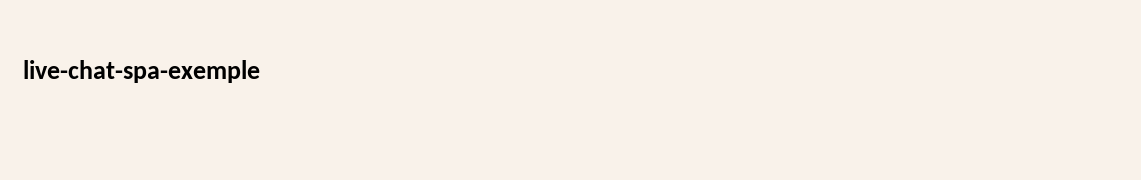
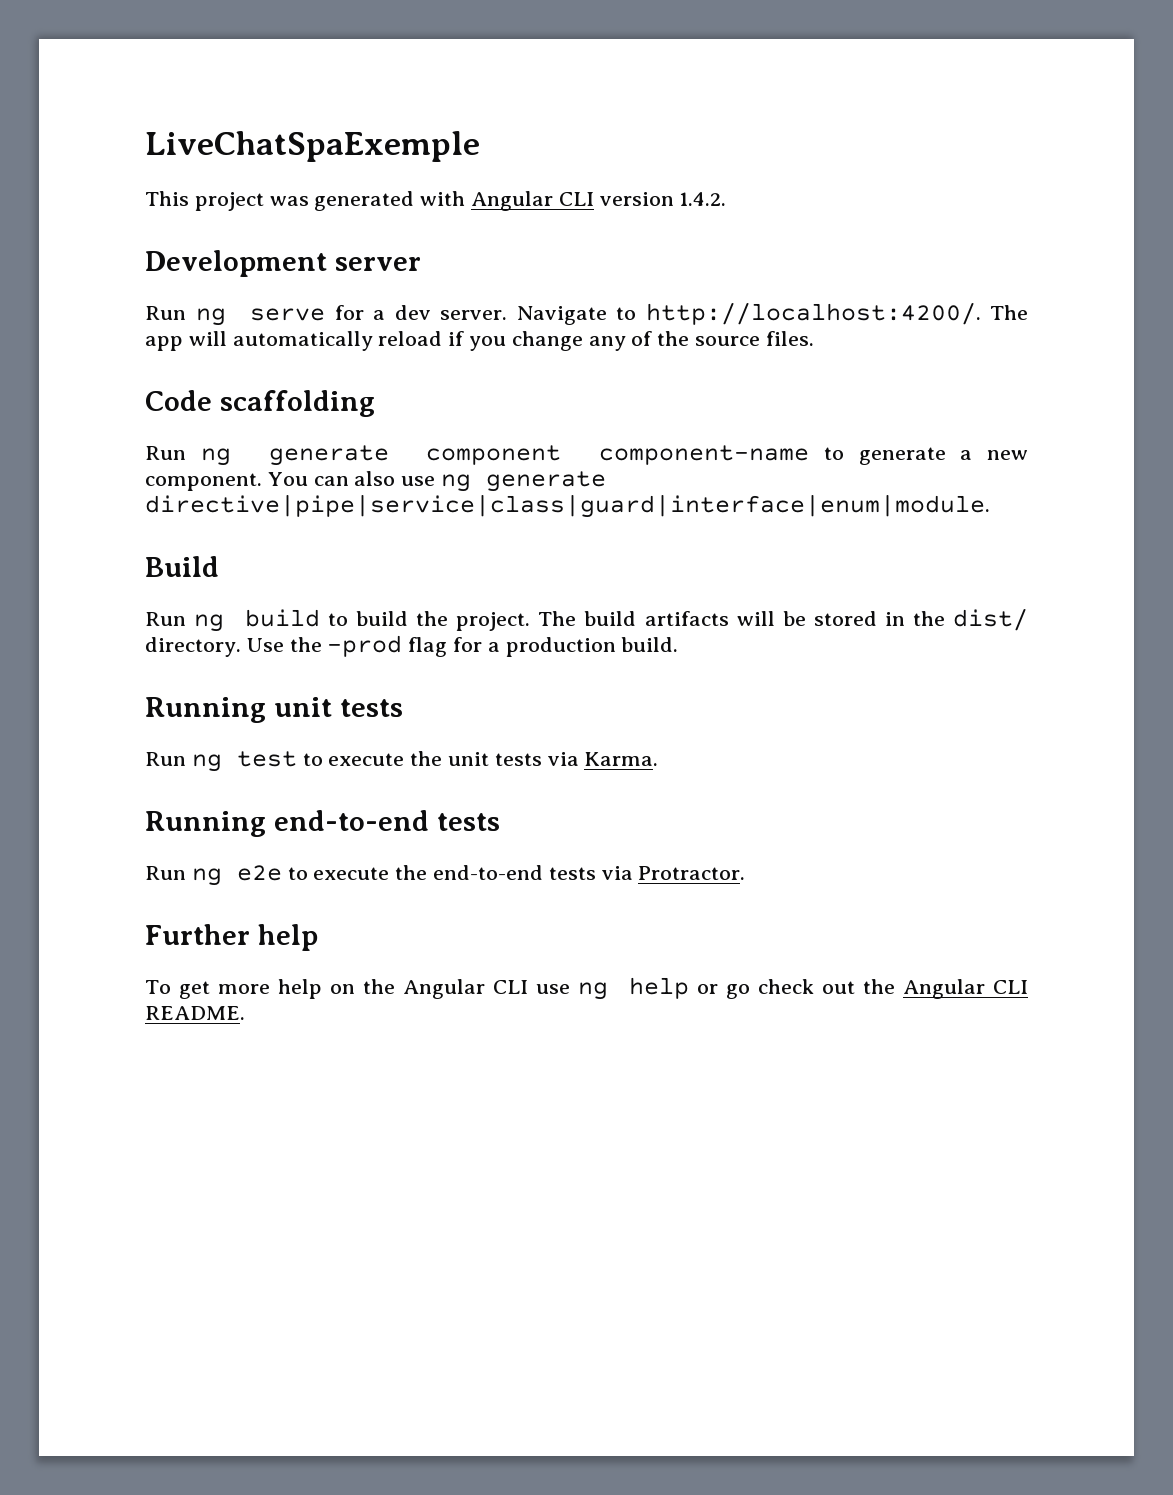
- live-chat-spa-exemple
+ LiveChatSpaExemple
+ This project was generated with Angular CLI version 1.4.2.
+ Development server
+ Run ng serve for a dev server. Navigate to http://localhost:4200/. The app will automatically reload if you change any of the source files.
+ Code scaffolding
+ Run ng generate component component-name to generate a new component. You can also use ng generate directive|pipe|service|class|guard|interface|enum|module.
+ Build
+ Run ng build to build the project. The build artifacts will be stored in the dist/ directory. Use the -prod flag for a production build.
+ Running unit tests
+ Run ng test to execute the unit tests via Karma.
+ Running end-to-end tests
+ Run ng e2e to execute the end-to-end tests via Protractor.
+ Further help
+ To get more help on the Angular CLI use ng help or go check out the Angular CLI README.

